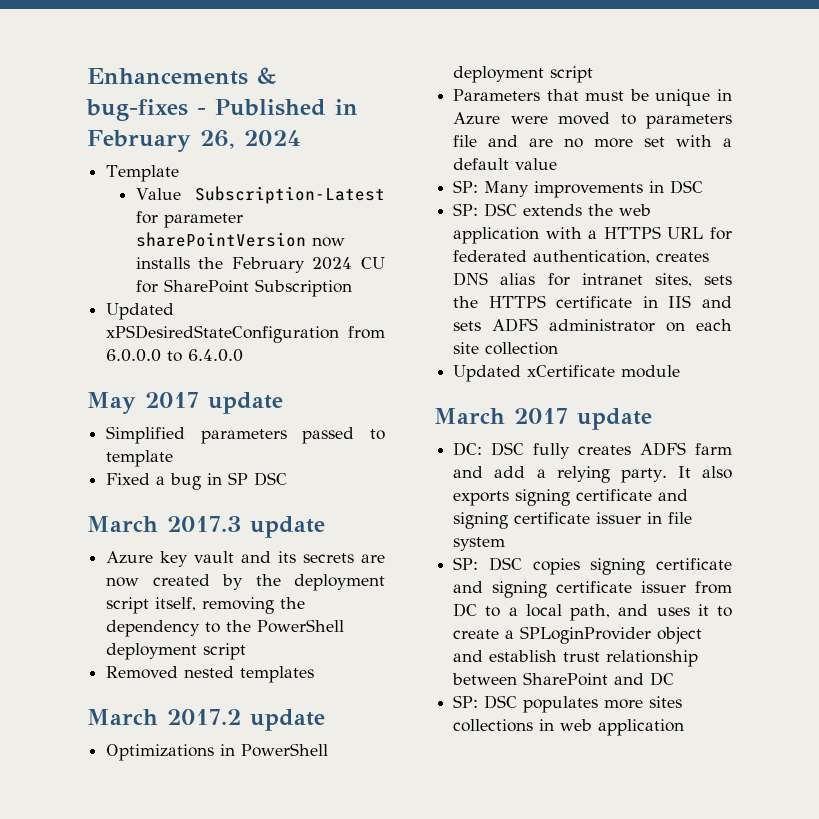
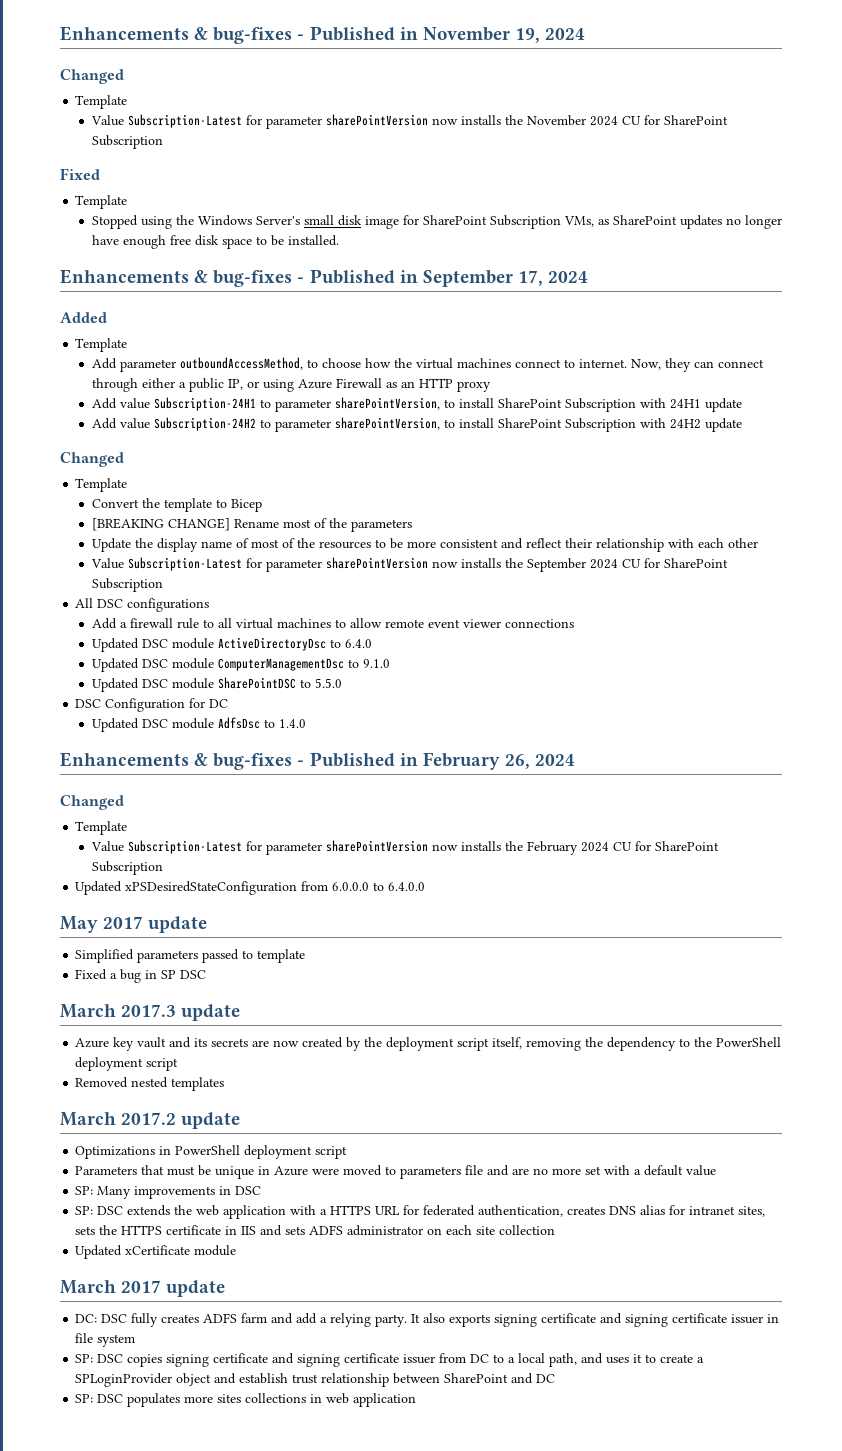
+ Enhancements & bug-fixes - Published in November 19, 2024
+ Changed
+ Template
+ Value Subscription-Latest for parameter sharePointVersion now installs the November 2024 CU for SharePoint Subscription
+ Fixed
+ Template
+ Stopped using the Windows Server's small disk image for SharePoint Subscription VMs, as SharePoint updates no longer have enough free disk space to be installed.
+ Enhancements & bug-fixes - Published in September 17, 2024
+ Added
+ Template
+ Add parameter outboundAccessMethod, to choose how the virtual machines connect to internet. Now, they can connect through either a public IP, or using Azure Firewall as an HTTP proxy
+ Add value Subscription-24H1 to parameter sharePointVersion, to install SharePoint Subscription with 24H1 update
+ Add value Subscription-24H2 to parameter sharePointVersion, to install SharePoint Subscription with 24H2 update
+ Changed
+ Template
+ Convert the template to Bicep
+ [BREAKING CHANGE] Rename most of the parameters
+ Update the display name of most of the resources to be more consistent and reflect their relationship with each other
+ Value Subscription-Latest for parameter sharePointVersion now installs the September 2024 CU for SharePoint Subscription
+ All DSC configurations
+ Add a firewall rule to all virtual machines to allow remote event viewer connections
+ Updated DSC module ActiveDirectoryDsc to 6.4.0
+ Updated DSC module ComputerManagementDsc to 9.1.0
+ Updated DSC module SharePointDSC to 5.5.0
+ DSC Configuration for DC
+ Updated DSC module AdfsDsc to 1.4.0
  Enhancements & bug-fixes - Published in February 26, 2024
+ Changed

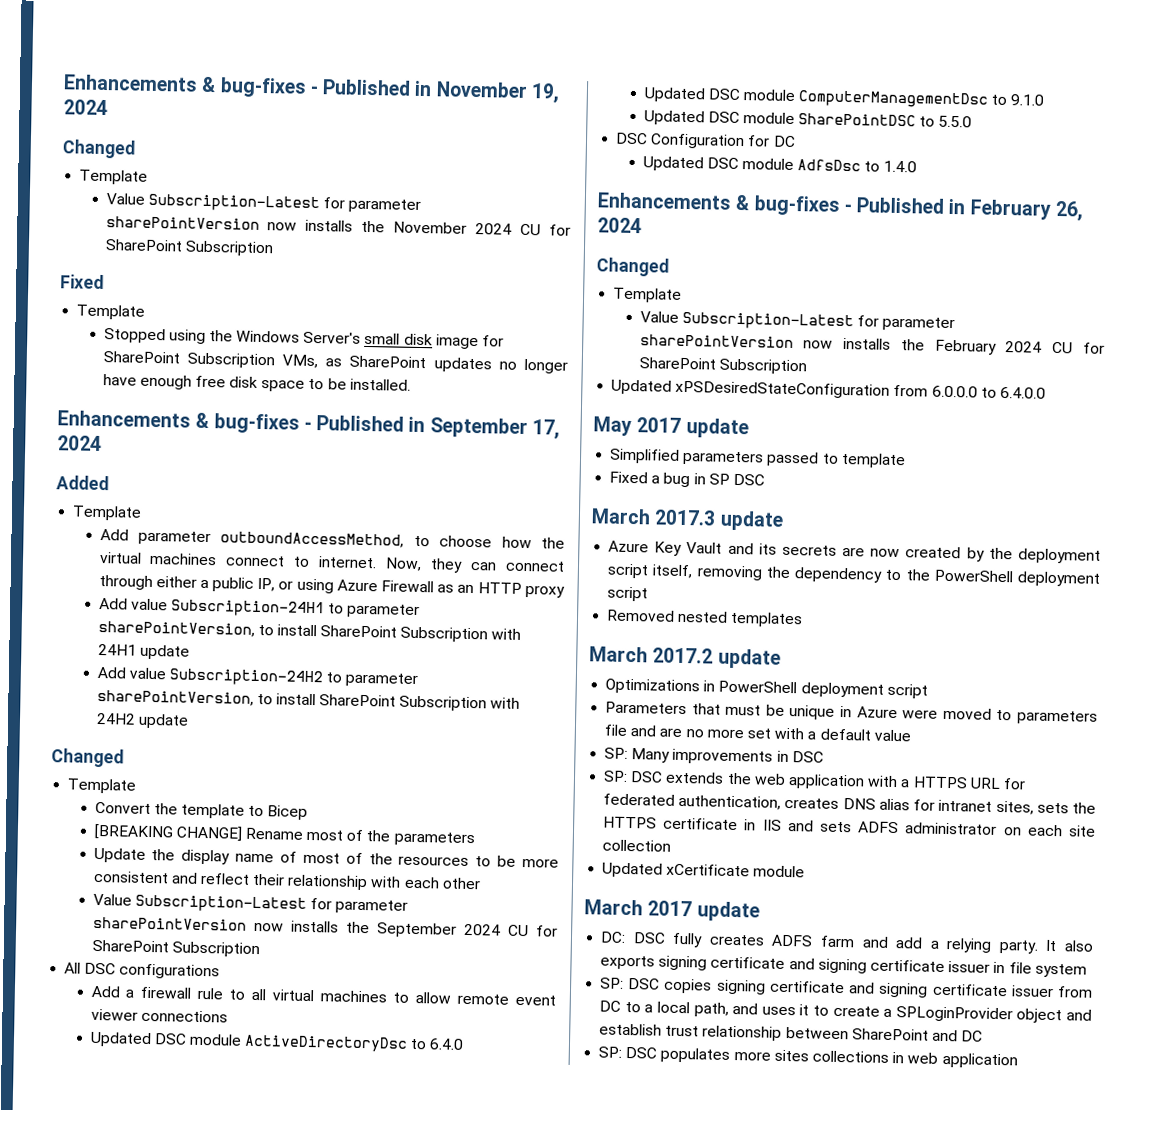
- Azure key vault and its secrets are now created by the deployment script itself, removing the dependency to the PowerShell deployment script
+ Azure Key Vault and its secrets are now created by the deployment script itself, removing the dependency to the PowerShell deployment script

